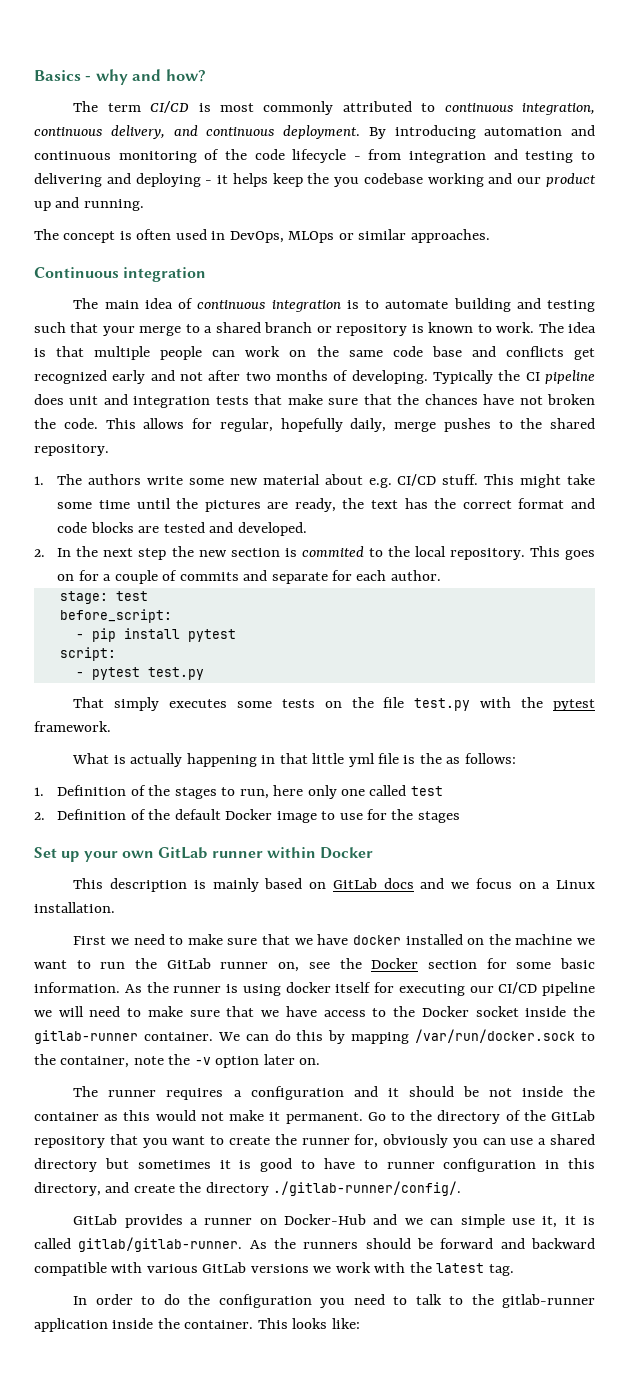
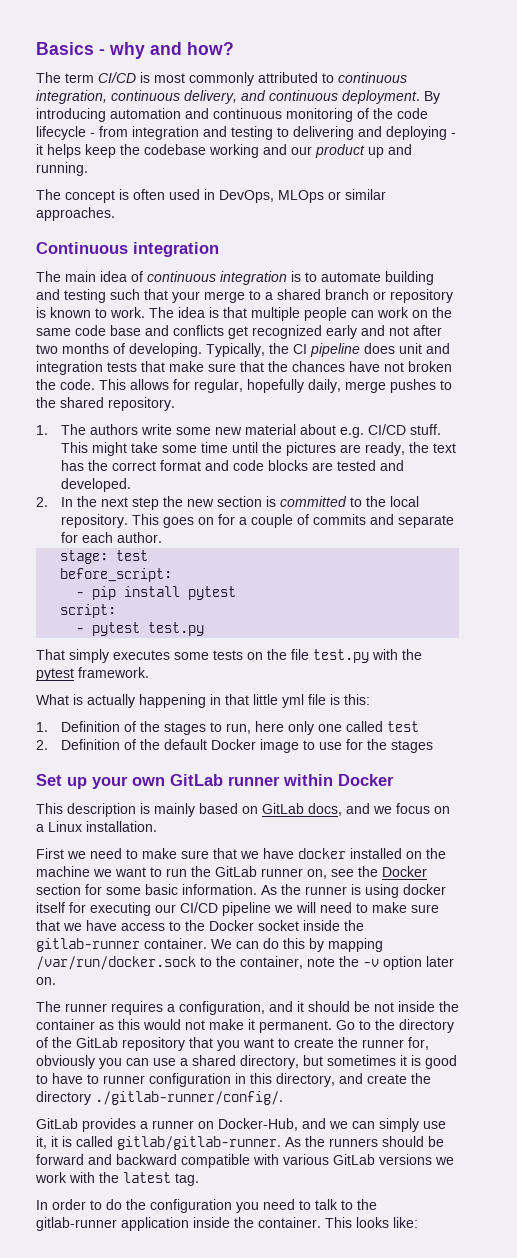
- By introducing automation and continuous monitoring of the code lifecycle - from integration and testing to delivering and deploying - it helps keep the you codebase working and our product up and running.
+ By introducing automation and continuous monitoring of the code lifecycle - from integration and testing to delivering and deploying - it helps keep the codebase working and our product up and running.
- Typically the CI pipeline does unit and integration tests that make sure that the chances have not broken the code.
+ Typically, the CI pipeline does unit and integration tests that make sure that the chances have not broken the code.
- 2. In the next step the new section is commited to the local repository.
+ 2. In the next step the new section is committed to the local repository.
- What is actually happening in that little yml file is the as follows:
+ What is actually happening in that little yml file is this:
- This description is mainly based on GitLab docs and we focus on a Linux installation.
+ This description is mainly based on GitLab docs, and we focus on a Linux installation.
- The runner requires a configuration and it should be not inside the container as this would not make it permanent.
+ The runner requires a configuration, and it should be not inside the container as this would not make it permanent.
- Go to the directory of the GitLab repository that you want to create the runner for, obviously you can use a shared directory but sometimes it is good to have to runner configuration in this directory, and create the directory ./gitlab-runner/config/.
+ Go to the directory of the GitLab repository that you want to create the runner for, obviously you can use a shared directory, but sometimes it is good to have to runner configuration in this directory, and create the directory ./gitlab-runner/config/.
- GitLab provides a runner on Docker-Hub and we can simple use it, it is called gitlab/gitlab-runner.
+ GitLab provides a runner on Docker-Hub, and we can simply use it, it is called gitlab/gitlab-runner.

